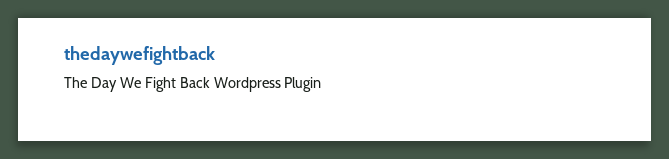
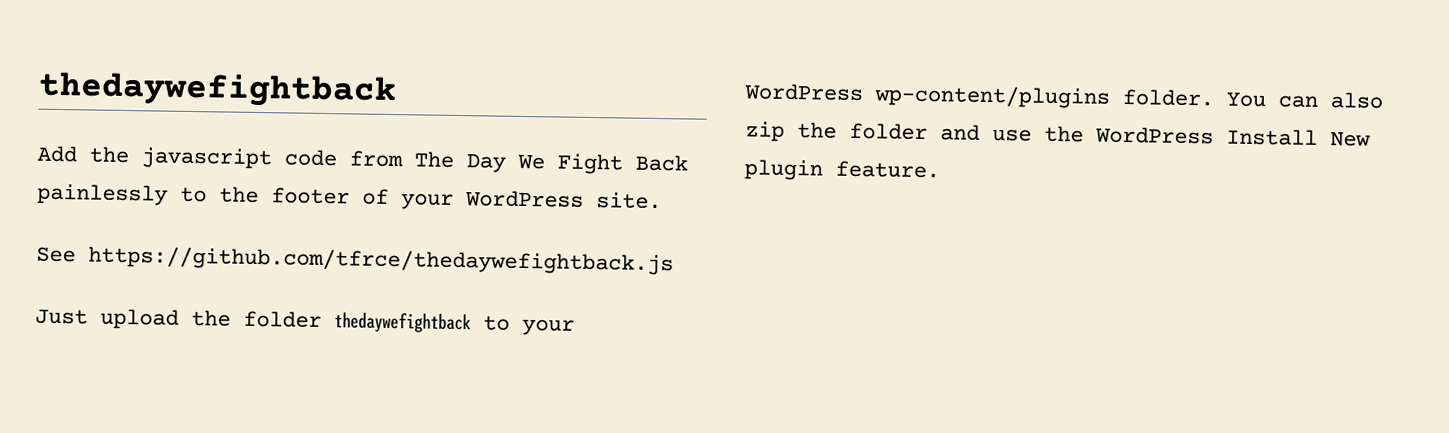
- The Day We Fight Back Wordpress Plugin
+ Add the javascript code from The Day We Fight Back painlessly to the footer of your WordPress site.
+ See https://github.com/tfrce/thedaywefightback.js
+ Just upload the folder thedaywefightback to your WordPress wp-content/plugins folder. You can also zip the folder and use the WordPress Install New plugin feature.

